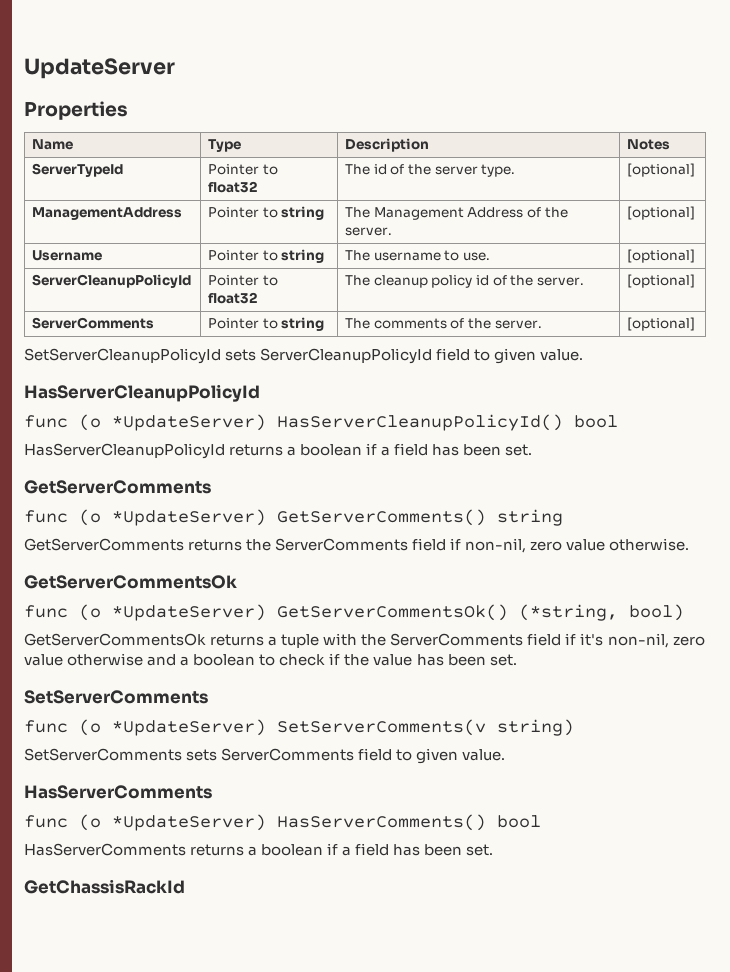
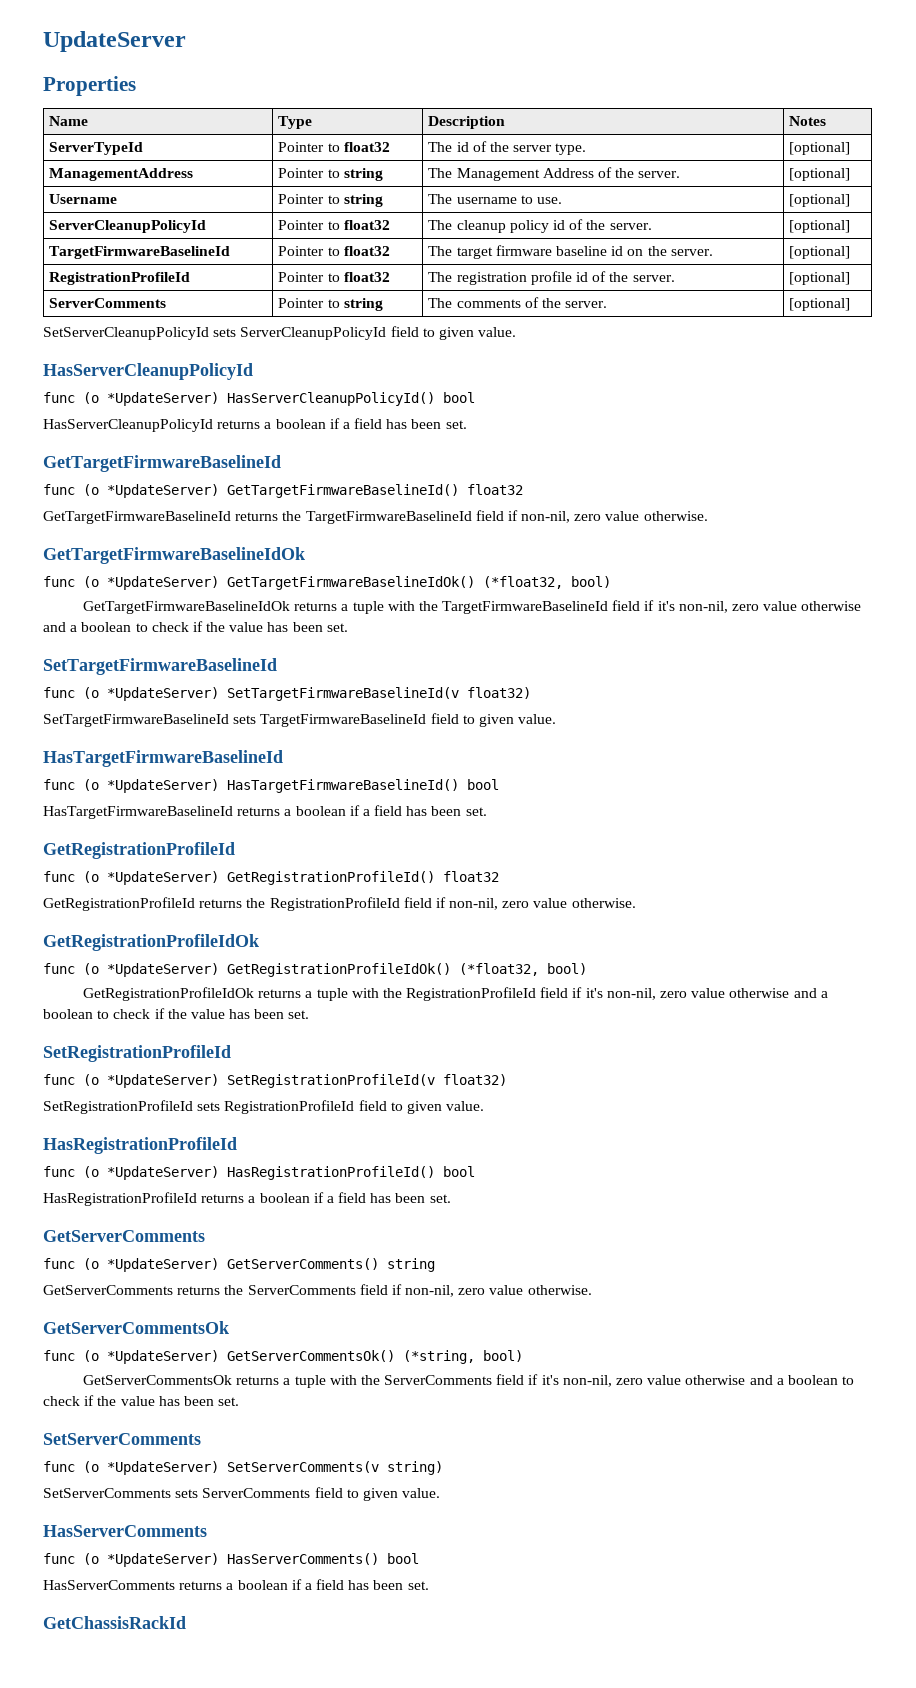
+ TargetFirmwareBaselineId | Pointer to float32 | The target firmware baseline id on the server. | [optional]
+ RegistrationProfileId | Pointer to float32 | The registration profile id of the server. | [optional]
  HasServerCleanupPolicyId returns a boolean if a field has been set.
+ GetTargetFirmwareBaselineId
+ func (o *UpdateServer) GetTargetFirmwareBaselineId() float32
+ GetTargetFirmwareBaselineId returns the TargetFirmwareBaselineId field if non-nil, zero value otherwise.
+ GetTargetFirmwareBaselineIdOk
+ func (o *UpdateServer) GetTargetFirmwareBaselineIdOk() (*float32, bool)
+ GetTargetFirmwareBaselineIdOk returns a tuple with the TargetFirmwareBaselineId field if it's non-nil, zero value otherwise and a boolean to check if the value has been set.
+ SetTargetFirmwareBaselineId
+ func (o *UpdateServer) SetTargetFirmwareBaselineId(v float32)
+ SetTargetFirmwareBaselineId sets TargetFirmwareBaselineId field to given value.
+ HasTargetFirmwareBaselineId
+ func (o *UpdateServer) HasTargetFirmwareBaselineId() bool
+ HasTargetFirmwareBaselineId returns a boolean if a field has been set.
+ GetRegistrationProfileId
+ func (o *UpdateServer) GetRegistrationProfileId() float32
+ GetRegistrationProfileId returns the RegistrationProfileId field if non-nil, zero value otherwise.
+ GetRegistrationProfileIdOk
+ func (o *UpdateServer) GetRegistrationProfileIdOk() (*float32, bool)
+ GetRegistrationProfileIdOk returns a tuple with the RegistrationProfileId field if it's non-nil, zero value otherwise and a boolean to check if the value has been set.
+ SetRegistrationProfileId
+ func (o *UpdateServer) SetRegistrationProfileId(v float32)
+ SetRegistrationProfileId sets RegistrationProfileId field to given value.
+ HasRegistrationProfileId
+ func (o *UpdateServer) HasRegistrationProfileId() bool
+ HasRegistrationProfileId returns a boolean if a field has been set.

